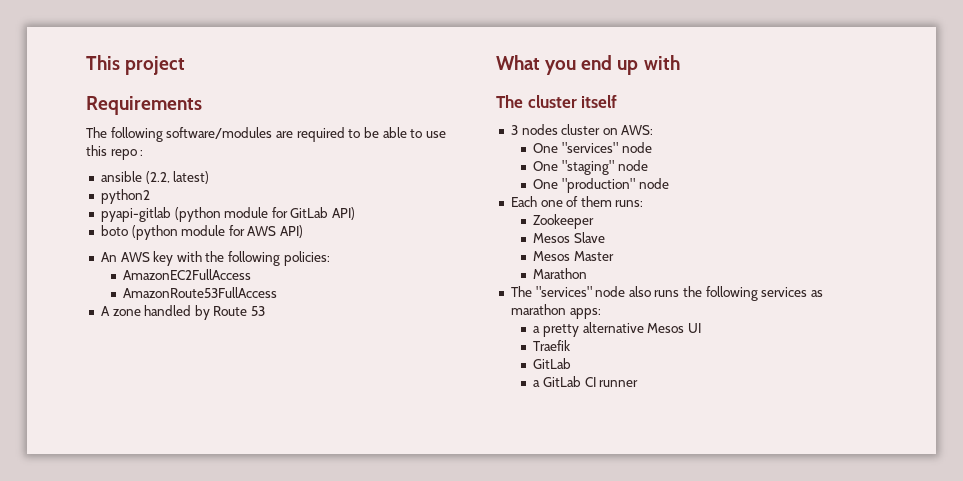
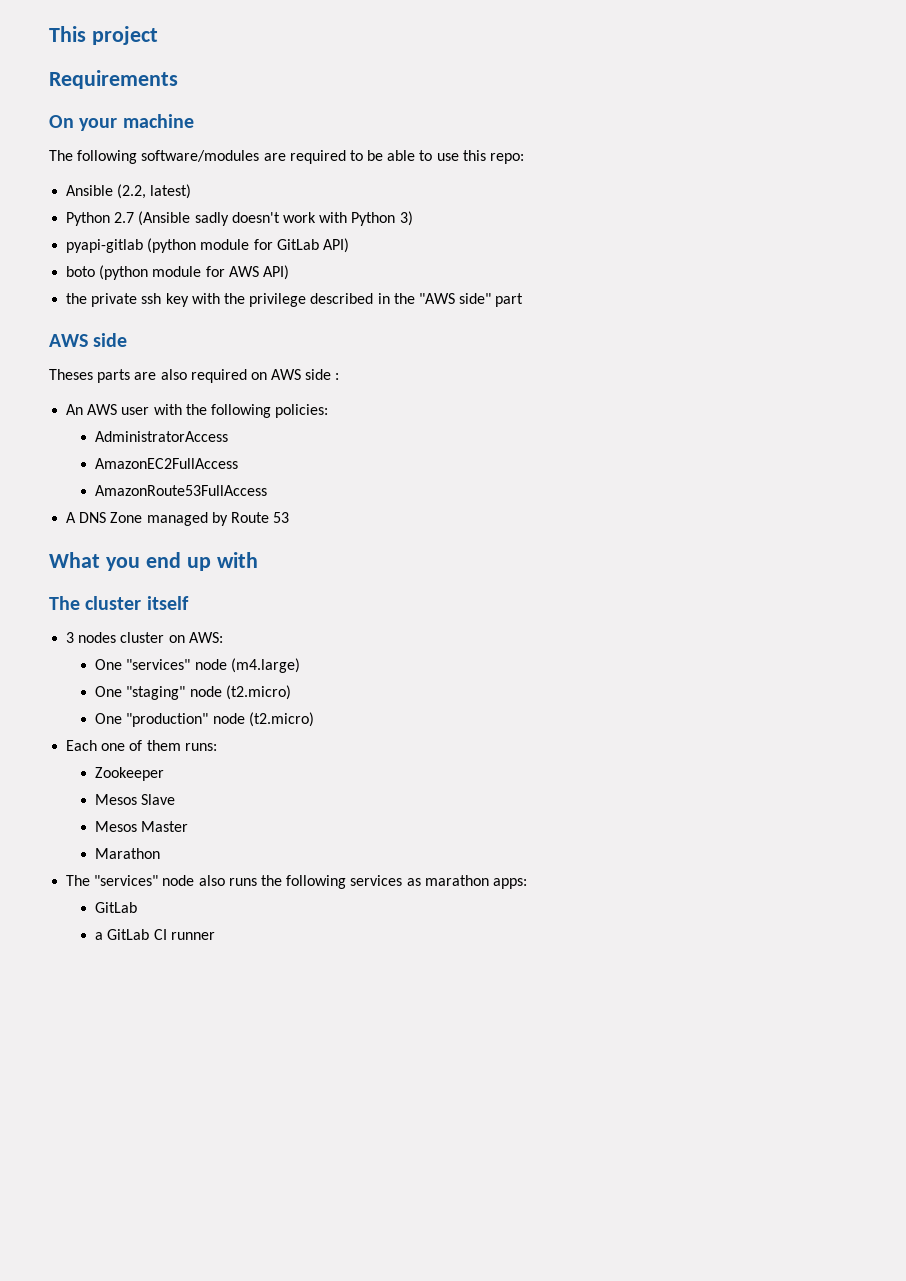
+ On your machine
- The following software/modules are required to be able to use this repo :
- ansible (2.2, latest)
+ The following software/modules are required to be able to use this repo:
+ Ansible (2.2, latest)
- python2
+ Python 2.7 (Ansible sadly doesn't work with Python 3)
+ the private ssh key with the privilege described in the "AWS side" part
+ AWS side
+ Theses parts are also required on AWS side :
- An AWS key with the following policies:
+ An AWS user with the following policies:
+ AdministratorAccess
- A zone handled by Route 53
+ A DNS Zone managed by Route 53
- One "services" node
+ One "services" node (m4.large)
- One "staging" node
+ One "staging" node (t2.micro)
- One "production" node
+ One "production" node (t2.micro)
- a pretty alternative Mesos UI
- Traefik

